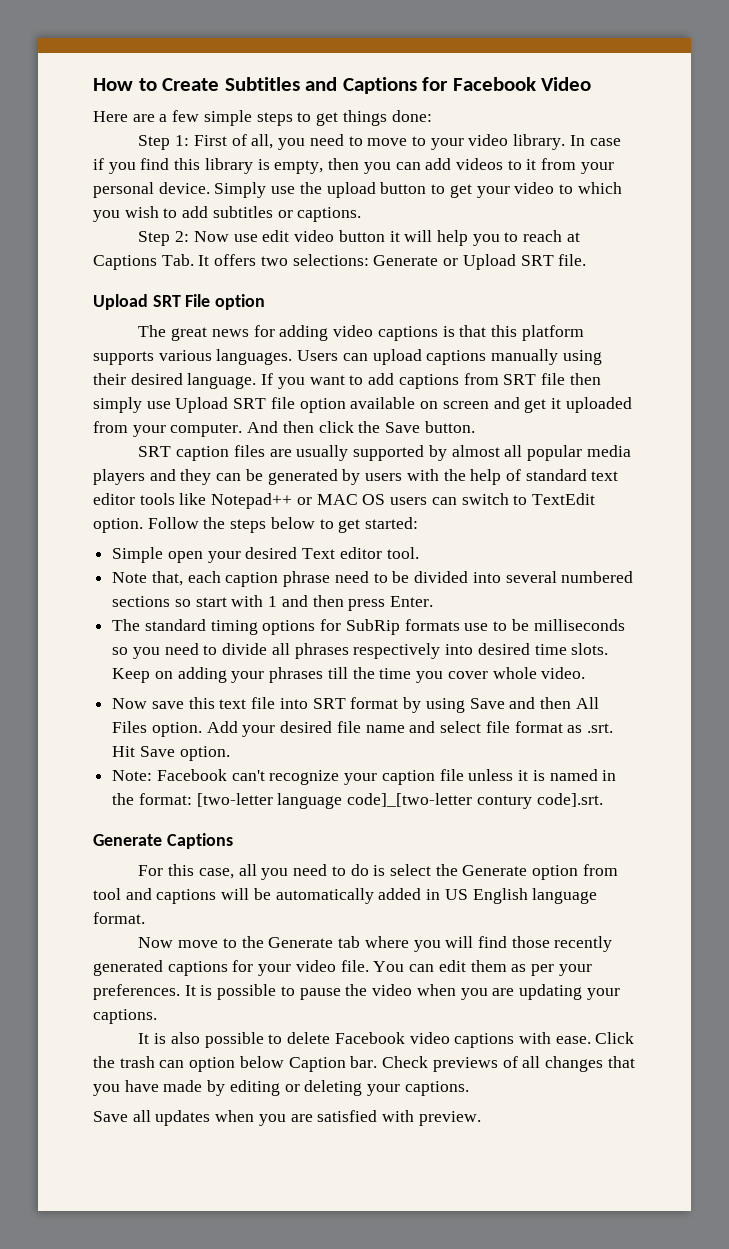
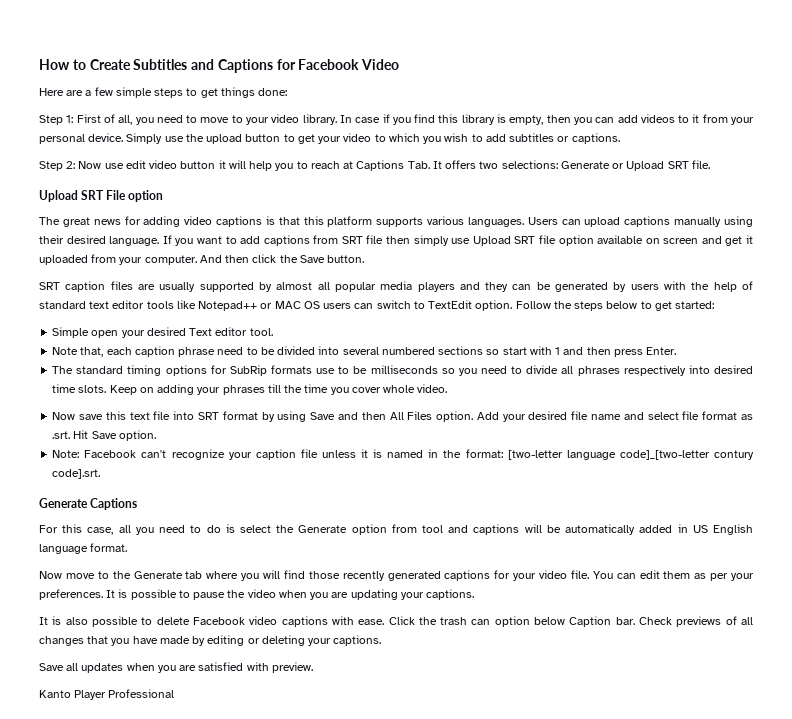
+ Kanto Player Professional

